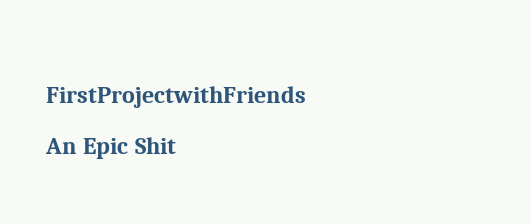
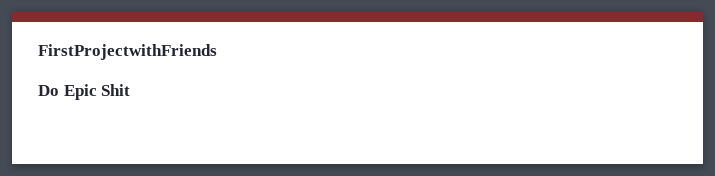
- An Epic Shit
+ Do Epic Shit

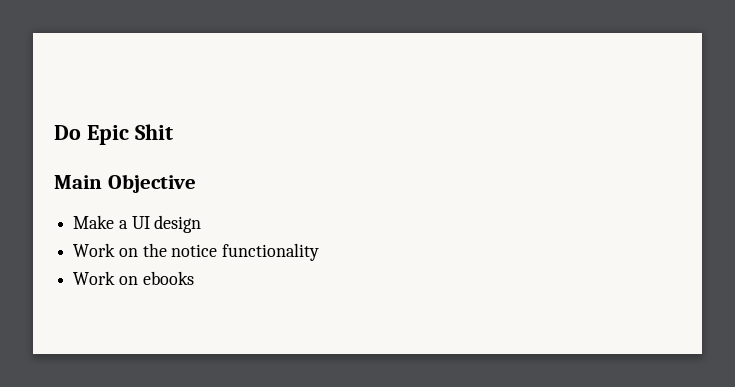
- FirstProjectwithFriends
+ Main Objective
+ Make a UI design
+ Work on the notice functionality
+ Work on ebooks

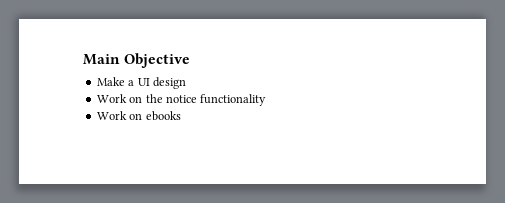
- Do Epic Shit

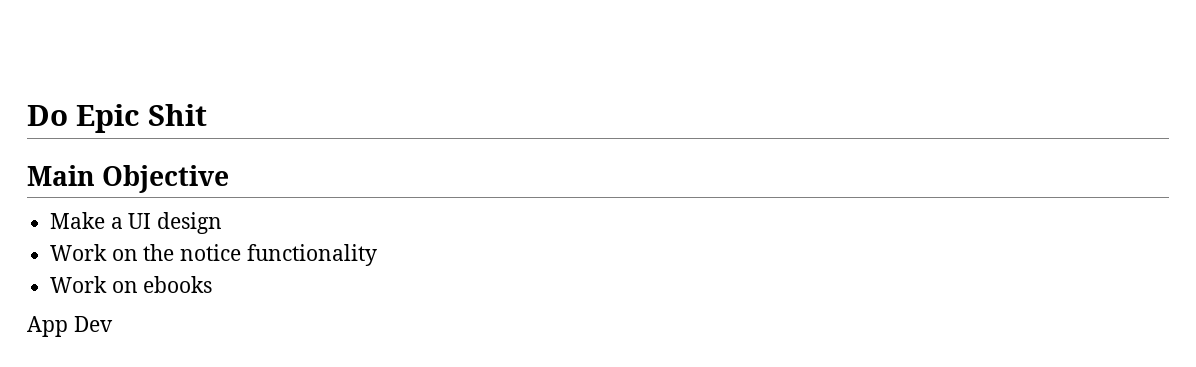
+ Do Epic Shit
+ App Dev

